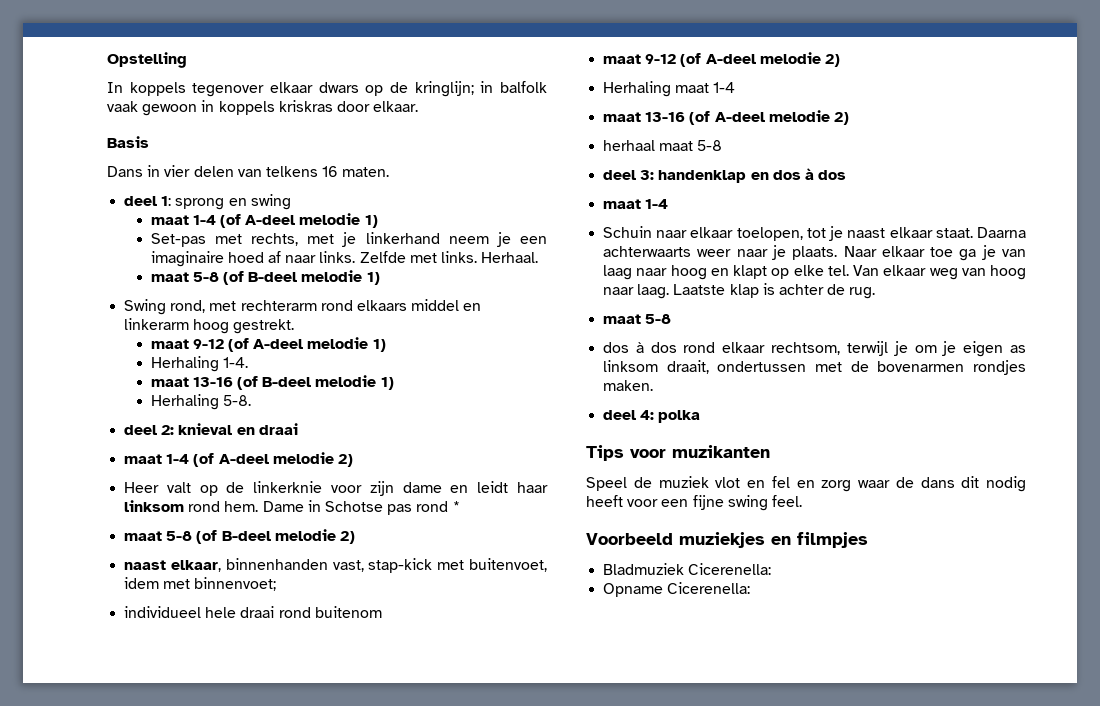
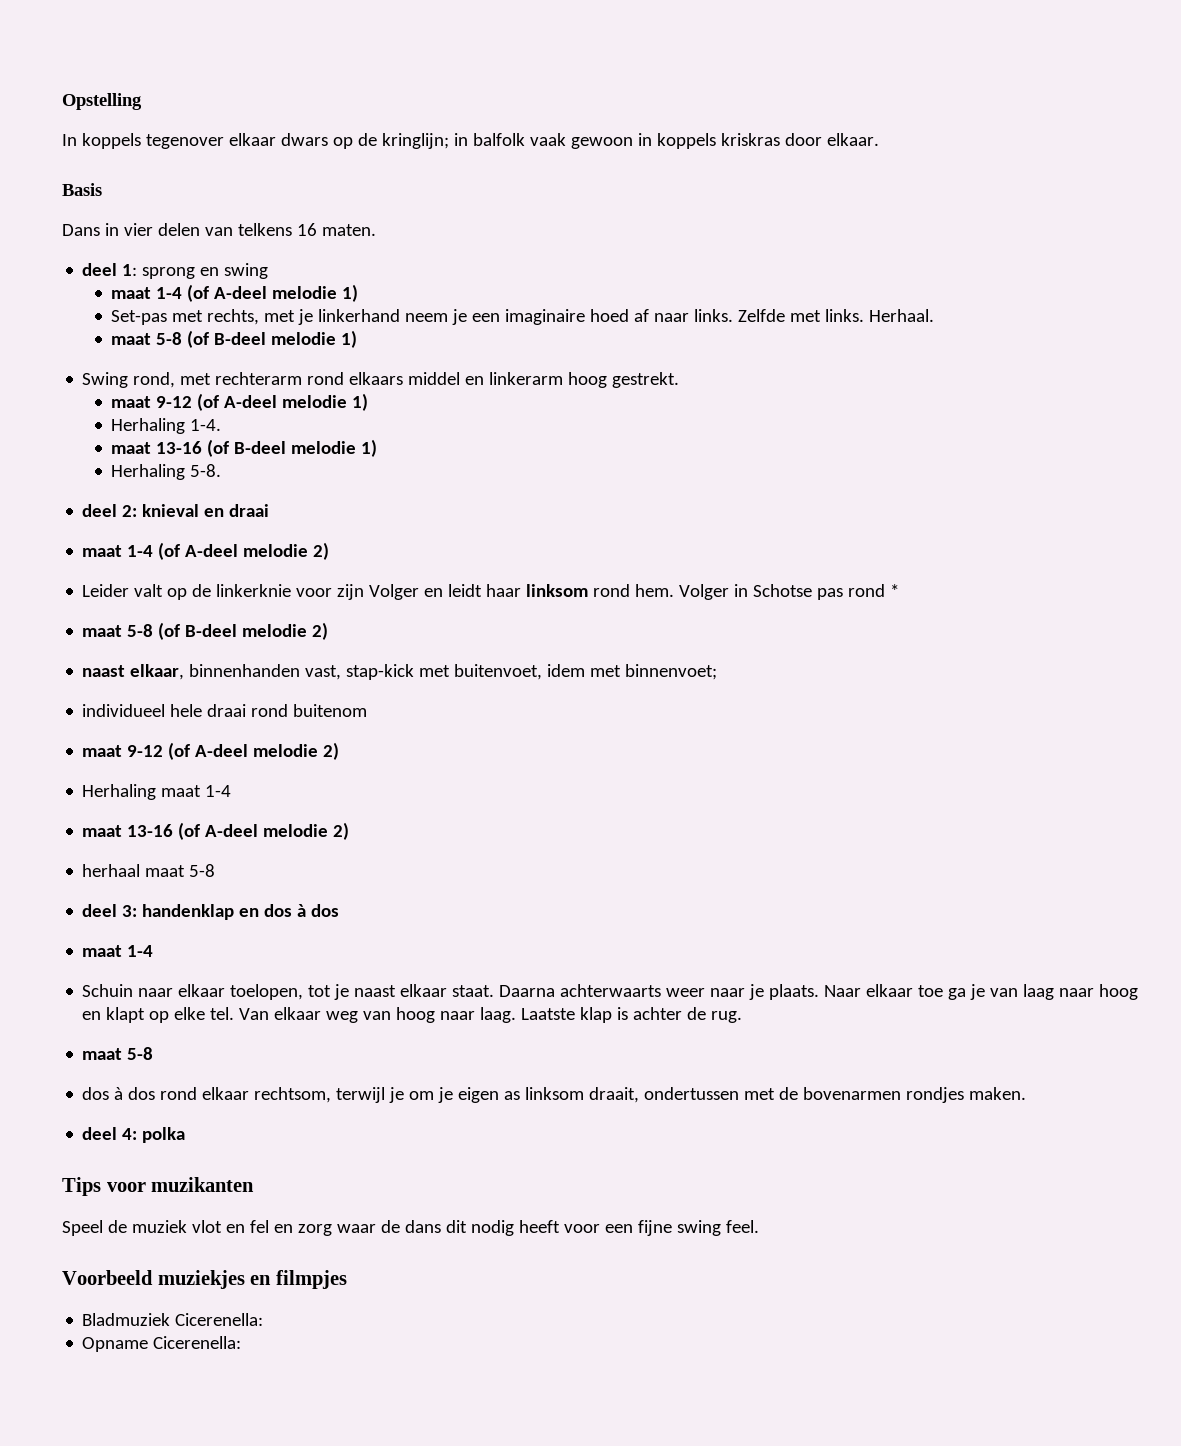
- Heer valt op de linkerknie voor zijn dame en leidt haar linksom rond hem.
+ Leider valt op de linkerknie voor zijn Volger en leidt haar linksom rond hem.
- Dame in Schotse pas rond *
+ Volger in Schotse pas rond *

